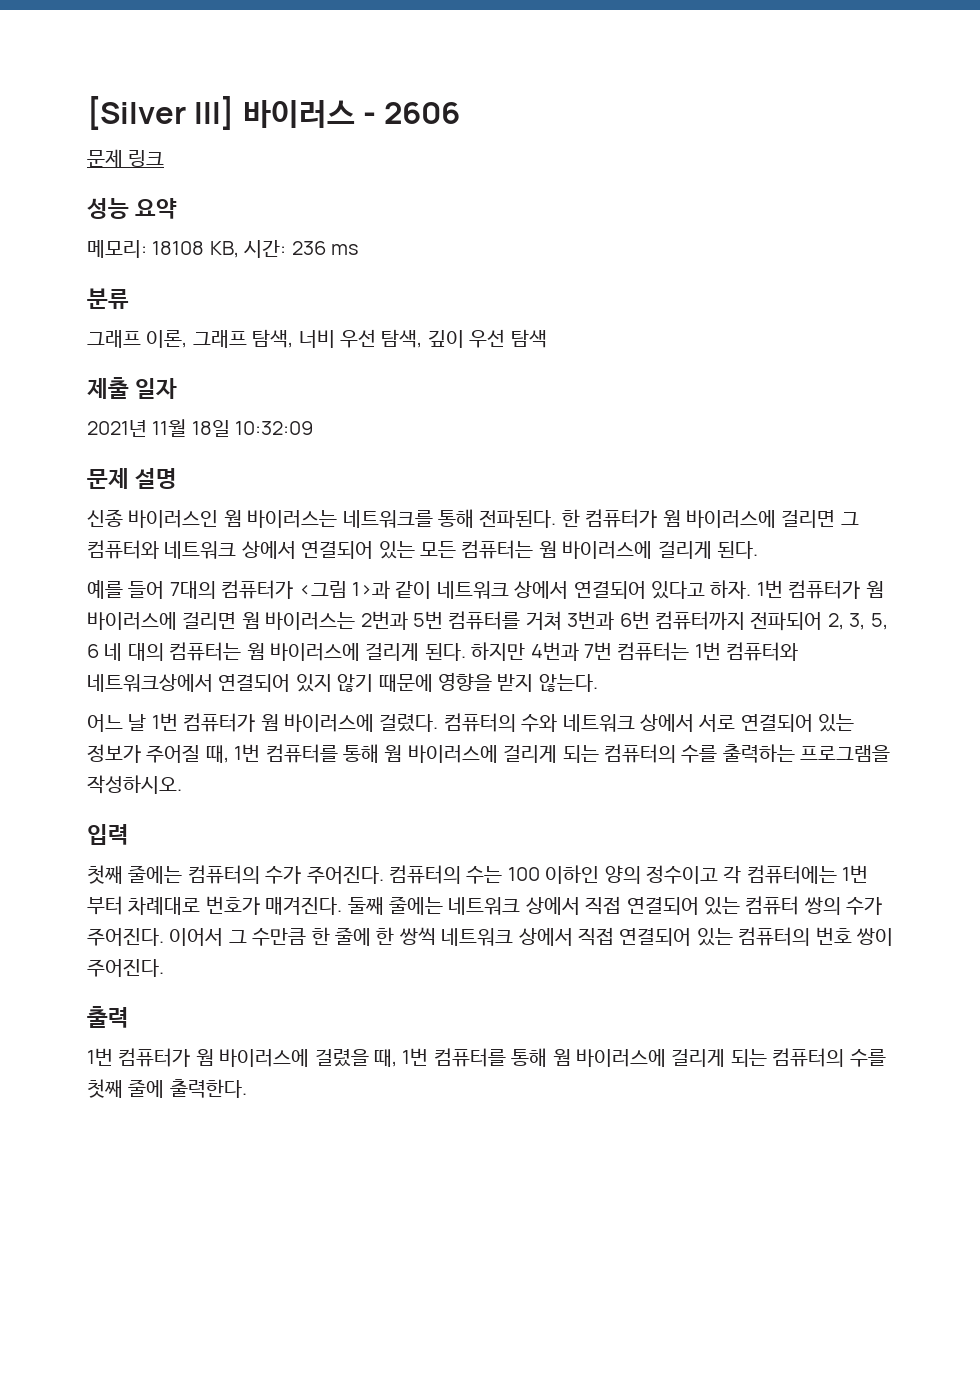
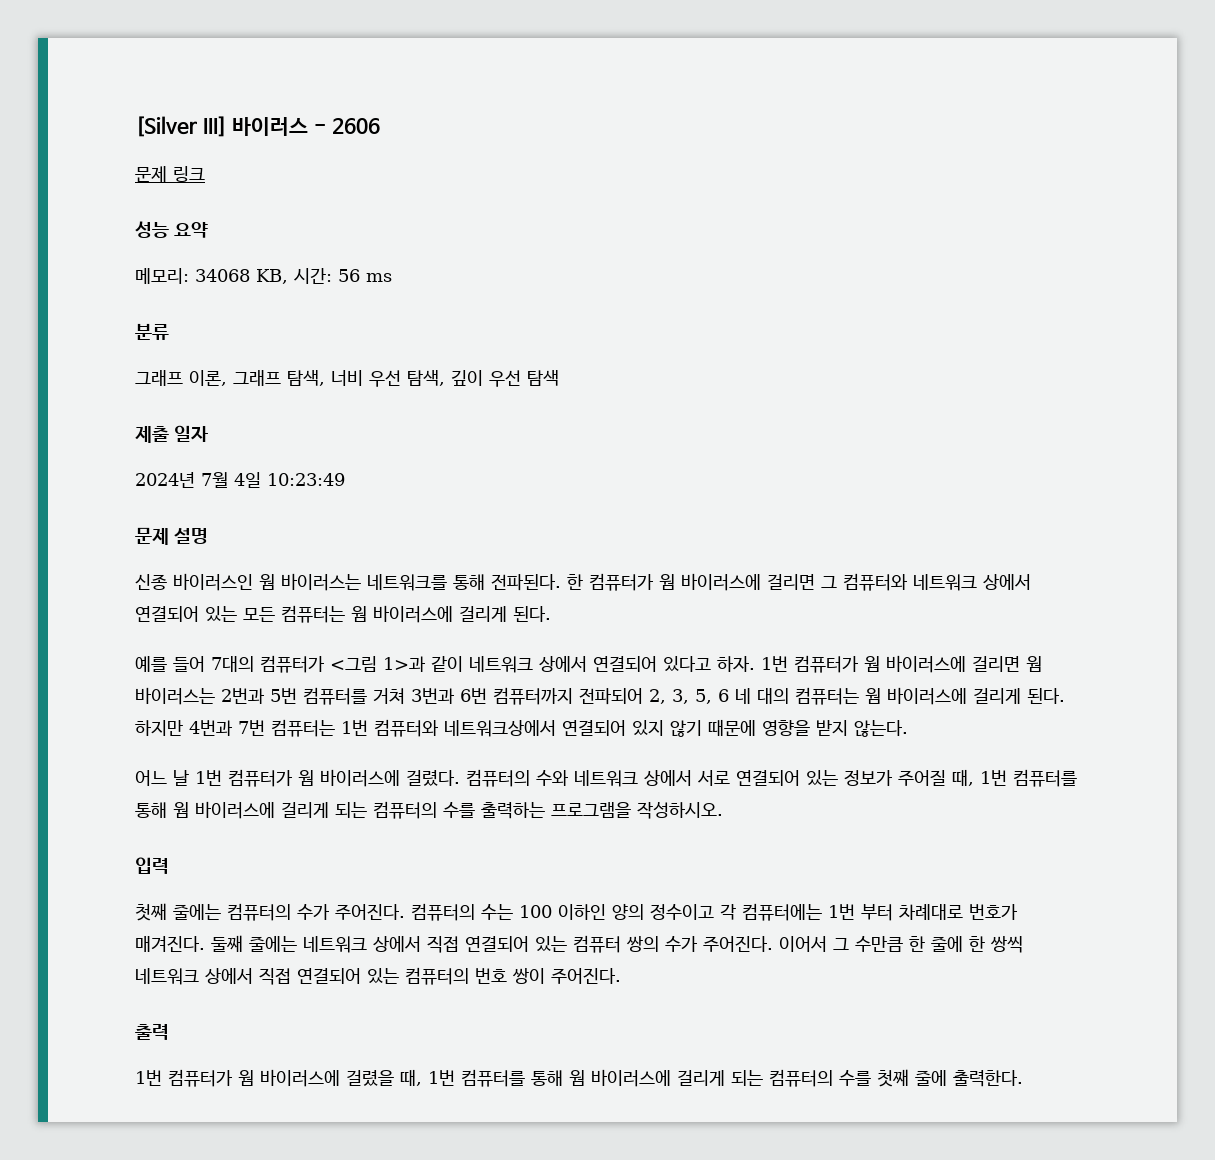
- 메모리: 18108 KB, 시간: 236 ms
+ 메모리: 34068 KB, 시간: 56 ms
- 2021년 11월 18일 10:32:09
+ 2024년 7월 4일 10:23:49

